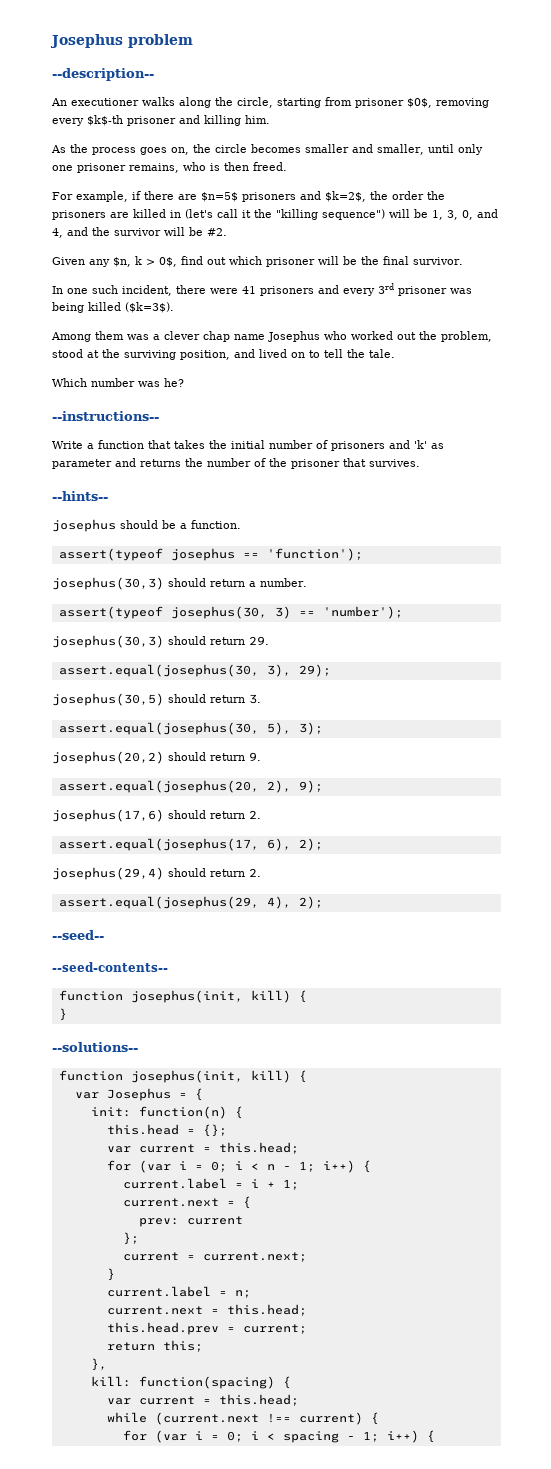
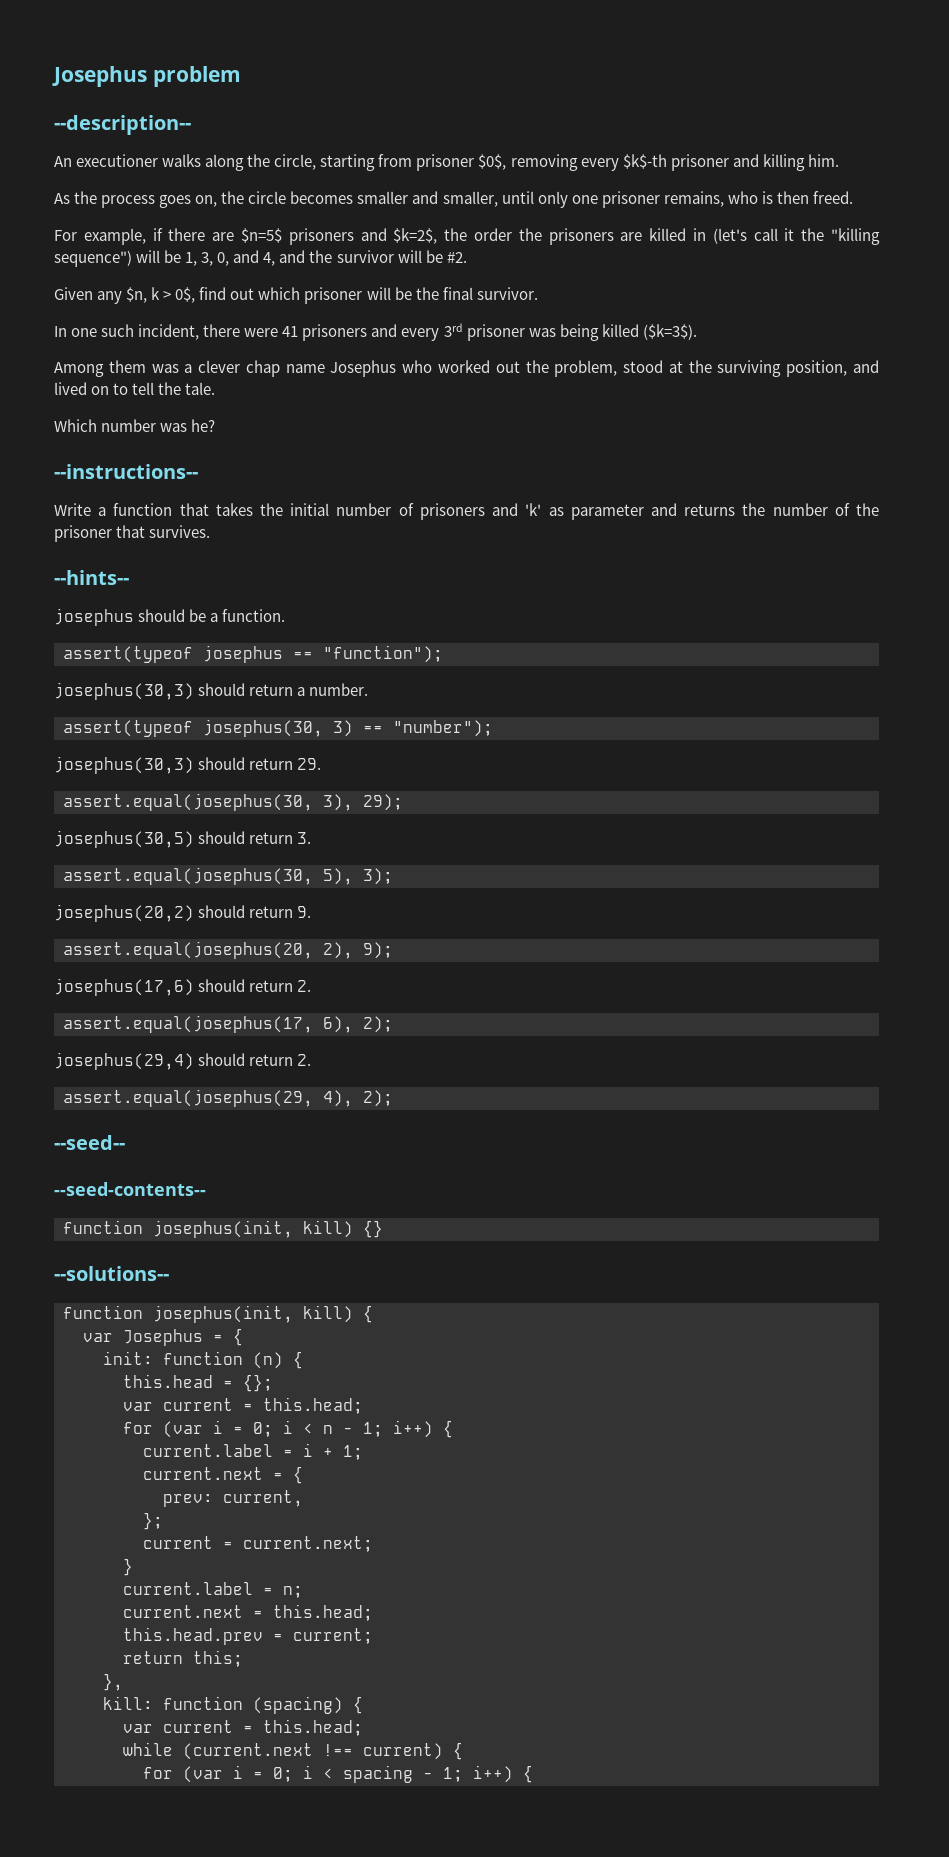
- assert(typeof josephus == 'function');
+ assert(typeof josephus == "function");
- assert(typeof josephus(30, 3) == 'number');
+ assert(typeof josephus(30, 3) == "number");
  --seed-contents--
- function josephus(init, kill) {
- }
+ function josephus(init, kill) {}
- init: function(n) {
+ init: function (n) {
- prev: current
+ prev: current,
- kill: function(spacing) {
+ kill: function (spacing) {

